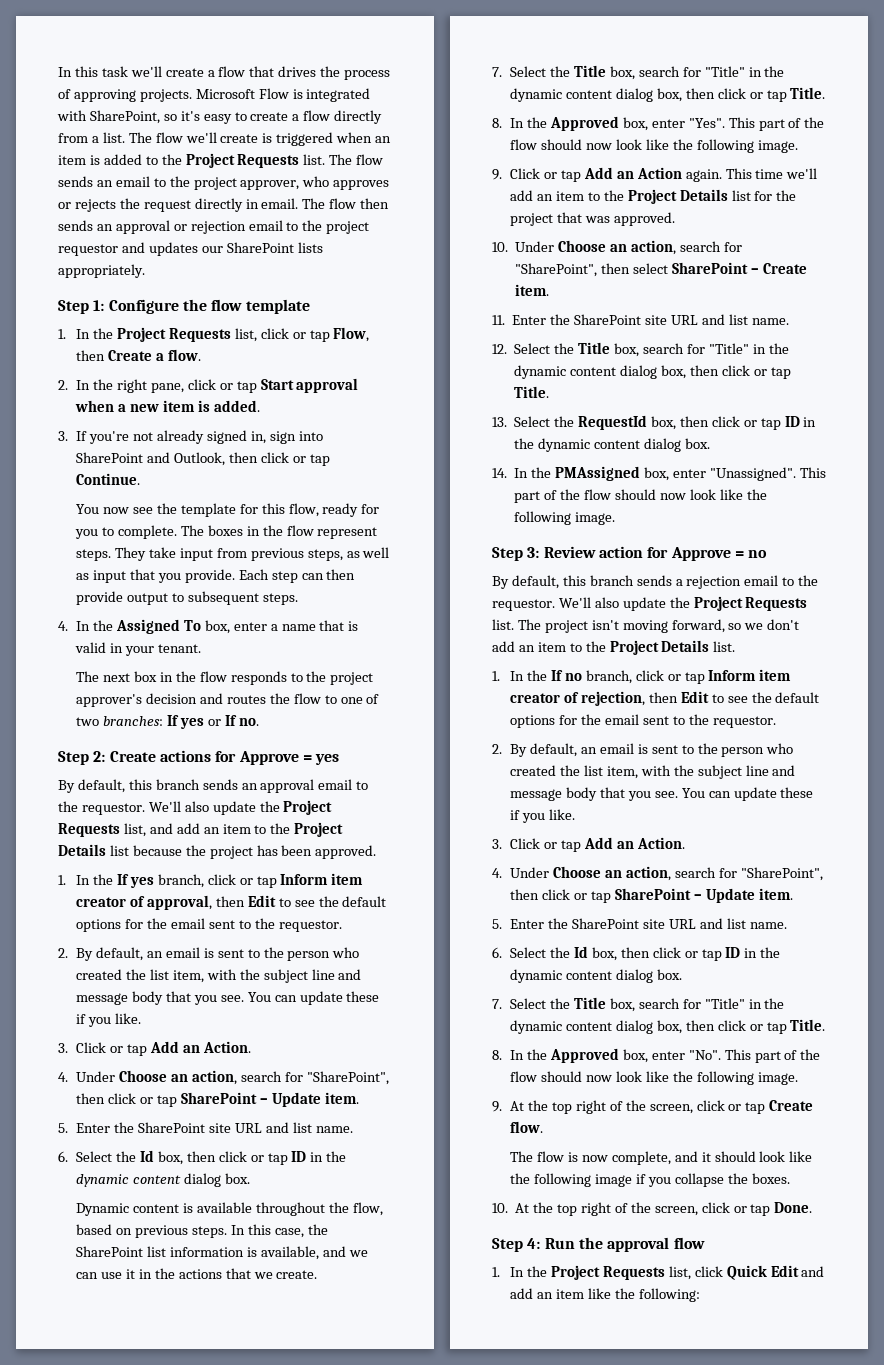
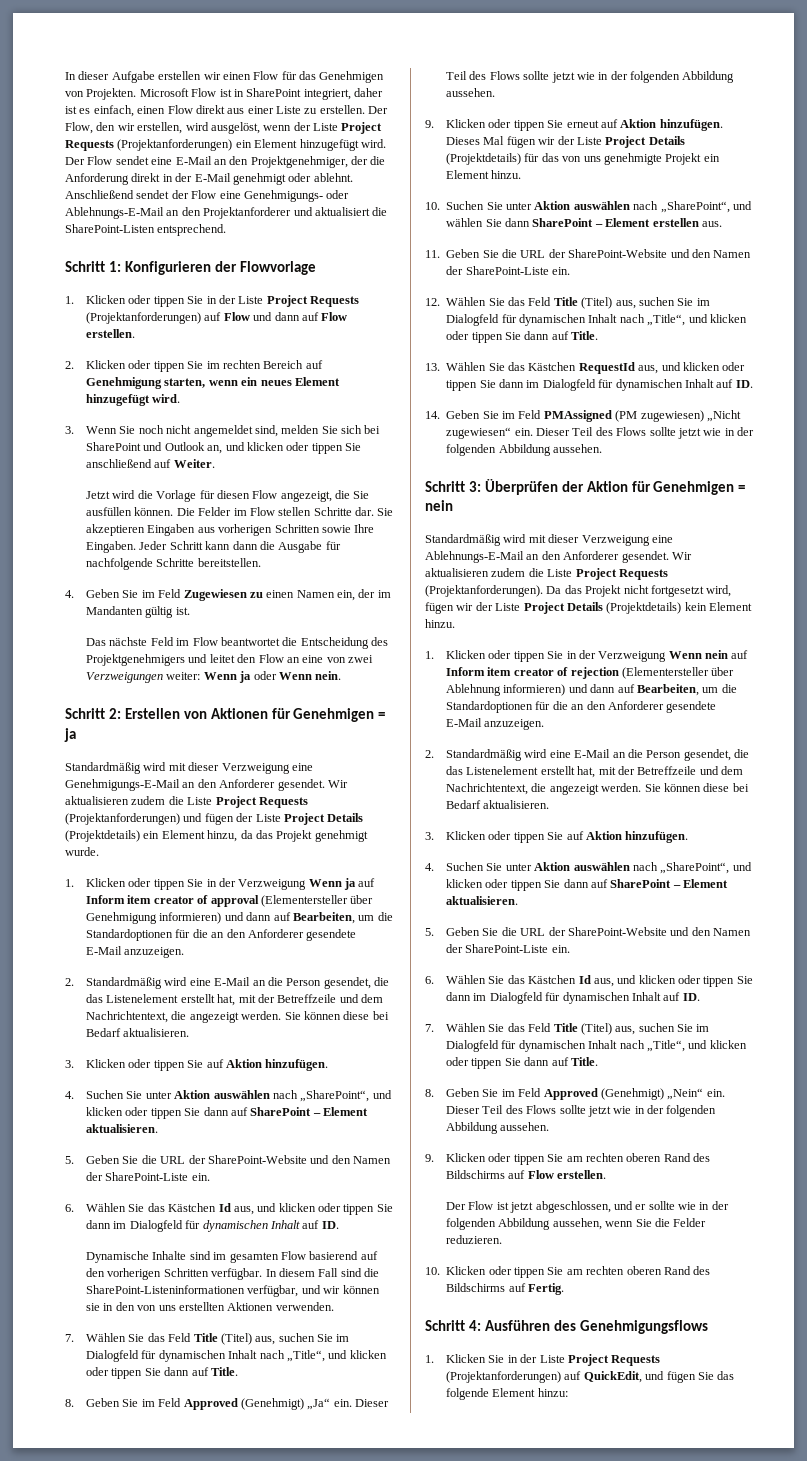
- In this task we'll create a flow that drives the process of approving projects. Microsoft Flow is integrated with SharePoint, so it's easy to create a flow directly from a list. The flow we'll create is triggered when an item is added to the Project Requests list. The flow sends an email to the project approver, who approves or rejects the request directly in email. The flow then sends an approval or rejection email to the project requestor and updates our SharePoint lists appropriately.
- Step 1: Configure the flow template
- 1. In the Project Requests list, click or tap Flow, then Create a flow.
- 2. In the right pane, click or tap Start approval when a new item is added.
- 3. If you're not already signed in, sign into SharePoint and Outlook, then click or tap Continue.
- You now see the template for this flow, ready for you to complete. The boxes in the flow represent steps. They take input from previous steps, as well as input that you provide. Each step can then provide output to subsequent steps.
- 4. In the Assigned To box, enter a name that is valid in your tenant.
- The next box in the flow responds to the project approver's decision and routes the flow to one of two branches: If yes or If no.
- Step 2: Create actions for Approve = yes
- By default, this branch sends an approval email to the requestor. We'll also update the Project Requests list, and add an item to the Project Details list because the project has been approved.
- 1. In the If yes branch, click or tap Inform item creator of approval, then Edit to see the default options for the email sent to the requestor.
- 2. By default, an email is sent to the person who created the list item, with the subject line and message body that you see. You can update these if you like.
- 3. Click or tap Add an Action.
- 4. Under Choose an action, search for "SharePoint", then click or tap SharePoint – Update item.
- 5. Enter the SharePoint site URL and list name.
- 6. Select the Id box, then click or tap ID in the dynamic content dialog box.
- Dynamic content is available throughout the flow, based on previous steps. In this case, the SharePoint list information is available, and we can use it in the actions that we create.
- 7. Select the Title box, search for "Title" in the dynamic content dialog box, then click or tap Title.
- 8. In the Approved box, enter "Yes". This part of the flow should now look like the following image.
- 9. Click or tap Add an Action again. This time we'll add an item to the Project Details list for the project that was approved.
- 10. Under Choose an action, search for "SharePoint", then select SharePoint – Create item.
- 11. Enter the SharePoint site URL and list name.
- 12. Select the Title box, search for "Title" in the dynamic content dialog box, then click or tap Title.
- 13. Select the RequestId box, then click or tap ID in the dynamic content dialog box.
- 14. In the PMAssigned box, enter "Unassigned". This part of the flow should now look like the following image.
- Step 3: Review action for Approve = no
- By default, this branch sends a rejection email to the requestor. We'll also update the Project Requests list. The project isn't moving forward, so we don't add an item to the Project Details list.
- 1. In the If no branch, click or tap Inform item creator of rejection, then Edit to see the default options for the email sent to the requestor.
- 2. By default, an email is sent to the person who created the list item, with the subject line and message body that you see. You can update these if you like.
- 3. Click or tap Add an Action.
- 4. Under Choose an action, search for "SharePoint", then click or tap SharePoint – Update item.
- 5. Enter the SharePoint site URL and list name.
- 6. Select the Id box, then click or tap ID in the dynamic content dialog box.
- 7. Select the Title box, search for "Title" in the dynamic content dialog box, then click or tap Title.
- 8. In the Approved box, enter "No". This part of the flow should now look like the following image.
- 9. At the top right of the screen, click or tap Create flow.
- The flow is now complete, and it should look like the following image if you collapse the boxes.
- 10. At the top right of the screen, click or tap Done.
- Step 4: Run the approval flow
- 1. In the Project Requests list, click Quick Edit and add an item like the following:
+ In dieser Aufgabe erstellen wir einen Flow für das Genehmigen von Projekten. Microsoft Flow ist in SharePoint integriert, daher ist es einfach, einen Flow direkt aus einer Liste zu erstellen. Der Flow, den wir erstellen, wird ausgelöst, wenn der Liste Project Requests (Projektanforderungen) ein Element hinzugefügt wird. Der Flow sendet eine E-Mail an den Projektgenehmiger, der die Anforderung direkt in der E-Mail genehmigt oder ablehnt. Anschließend sendet der Flow eine Genehmigungs- oder Ablehnungs-E-Mail an den Projektanforderer und aktualisiert die SharePoint-Listen entsprechend.
+ Schritt 1: Konfigurieren der Flowvorlage
+ 1. Klicken oder tippen Sie in der Liste Project Requests (Projektanforderungen) auf Flow und dann auf Flow erstellen.
+ 2. Klicken oder tippen Sie im rechten Bereich auf Genehmigung starten, wenn ein neues Element hinzugefügt wird.
+ 3. Wenn Sie noch nicht angemeldet sind, melden Sie sich bei SharePoint und Outlook an, und klicken oder tippen Sie anschließend auf Weiter.
+ Jetzt wird die Vorlage für diesen Flow angezeigt, die Sie ausfüllen können. Die Felder im Flow stellen Schritte dar. Sie akzeptieren Eingaben aus vorherigen Schritten sowie Ihre Eingaben. Jeder Schritt kann dann die Ausgabe für nachfolgende Schritte bereitstellen.
+ 4. Geben Sie im Feld Zugewiesen zu einen Namen ein, der im Mandanten gültig ist.
+ Das nächste Feld im Flow beantwortet die Entscheidung des Projektgenehmigers und leitet den Flow an eine von zwei Verzweigungen weiter: Wenn ja oder Wenn nein.
+ Schritt 2: Erstellen von Aktionen für Genehmigen = ja
+ Standardmäßig wird mit dieser Verzweigung eine Genehmigungs-E-Mail an den Anforderer gesendet. Wir aktualisieren zudem die Liste Project Requests (Projektanforderungen) und fügen der Liste Project Details (Projektdetails) ein Element hinzu, da das Projekt genehmigt wurde.
+ 1. Klicken oder tippen Sie in der Verzweigung Wenn ja auf Inform item creator of approval (Elementersteller über Genehmigung informieren) und dann auf Bearbeiten, um die Standardoptionen für die an den Anforderer gesendete E-Mail anzuzeigen.
+ 2. Standardmäßig wird eine E-Mail an die Person gesendet, die das Listenelement erstellt hat, mit der Betreffzeile und dem Nachrichtentext, die angezeigt werden. Sie können diese bei Bedarf aktualisieren.
+ 3. Klicken oder tippen Sie auf Aktion hinzufügen.
+ 4. Suchen Sie unter Aktion auswählen nach „SharePoint“, und klicken oder tippen Sie dann auf SharePoint – Element aktualisieren.
+ 5. Geben Sie die URL der SharePoint-Website und den Namen der SharePoint-Liste ein.
+ 6. Wählen Sie das Kästchen Id aus, und klicken oder tippen Sie dann im Dialogfeld für dynamischen Inhalt auf ID.
+ Dynamische Inhalte sind im gesamten Flow basierend auf den vorherigen Schritten verfügbar. In diesem Fall sind die SharePoint-Listeninformationen verfügbar, und wir können sie in den von uns erstellten Aktionen verwenden.
+ 7. Wählen Sie das Feld Title (Titel) aus, suchen Sie im Dialogfeld für dynamischen Inhalt nach „Title“, und klicken oder tippen Sie dann auf Title.
+ 8. Geben Sie im Feld Approved (Genehmigt) „Ja“ ein. Dieser Teil des Flows sollte jetzt wie in der folgenden Abbildung aussehen.
+ 9. Klicken oder tippen Sie erneut auf Aktion hinzufügen. Dieses Mal fügen wir der Liste Project Details (Projektdetails) für das von uns genehmigte Projekt ein Element hinzu.
+ 10. Suchen Sie unter Aktion auswählen nach „SharePoint“, und wählen Sie dann SharePoint – Element erstellen aus.
+ 11. Geben Sie die URL der SharePoint-Website und den Namen der SharePoint-Liste ein.
+ 12. Wählen Sie das Feld Title (Titel) aus, suchen Sie im Dialogfeld für dynamischen Inhalt nach „Title“, und klicken oder tippen Sie dann auf Title.
+ 13. Wählen Sie das Kästchen RequestId aus, und klicken oder tippen Sie dann im Dialogfeld für dynamischen Inhalt auf ID.
+ 14. Geben Sie im Feld PMAssigned (PM zugewiesen) „Nicht zugewiesen“ ein. Dieser Teil des Flows sollte jetzt wie in der folgenden Abbildung aussehen.
+ Schritt 3: Überprüfen der Aktion für Genehmigen = nein
+ Standardmäßig wird mit dieser Verzweigung eine Ablehnungs-E-Mail an den Anforderer gesendet. Wir aktualisieren zudem die Liste Project Requests (Projektanforderungen). Da das Projekt nicht fortgesetzt wird, fügen wir der Liste Project Details (Projektdetails) kein Element hinzu.
+ 1. Klicken oder tippen Sie in der Verzweigung Wenn nein auf Inform item creator of rejection (Elementersteller über Ablehnung informieren) und dann auf Bearbeiten, um die Standardoptionen für die an den Anforderer gesendete E-Mail anzuzeigen.
+ 2. Standardmäßig wird eine E-Mail an die Person gesendet, die das Listenelement erstellt hat, mit der Betreffzeile und dem Nachrichtentext, die angezeigt werden. Sie können diese bei Bedarf aktualisieren.
+ 3. Klicken oder tippen Sie auf Aktion hinzufügen.
+ 4. Suchen Sie unter Aktion auswählen nach „SharePoint“, und klicken oder tippen Sie dann auf SharePoint – Element aktualisieren.
+ 5. Geben Sie die URL der SharePoint-Website und den Namen der SharePoint-Liste ein.
+ 6. Wählen Sie das Kästchen Id aus, und klicken oder tippen Sie dann im Dialogfeld für dynamischen Inhalt auf ID.
+ 7. Wählen Sie das Feld Title (Titel) aus, suchen Sie im Dialogfeld für dynamischen Inhalt nach „Title“, und klicken oder tippen Sie dann auf Title.
+ 8. Geben Sie im Feld Approved (Genehmigt) „Nein“ ein. Dieser Teil des Flows sollte jetzt wie in der folgenden Abbildung aussehen.
+ 9. Klicken oder tippen Sie am rechten oberen Rand des Bildschirms auf Flow erstellen.
+ Der Flow ist jetzt abgeschlossen, und er sollte wie in der folgenden Abbildung aussehen, wenn Sie die Felder reduzieren.
+ 10. Klicken oder tippen Sie am rechten oberen Rand des Bildschirms auf Fertig.
+ Schritt 4: Ausführen des Genehmigungsflows
+ 1. Klicken Sie in der Liste Project Requests (Projektanforderungen) auf QuickEdit, und fügen Sie das folgende Element hinzu:

